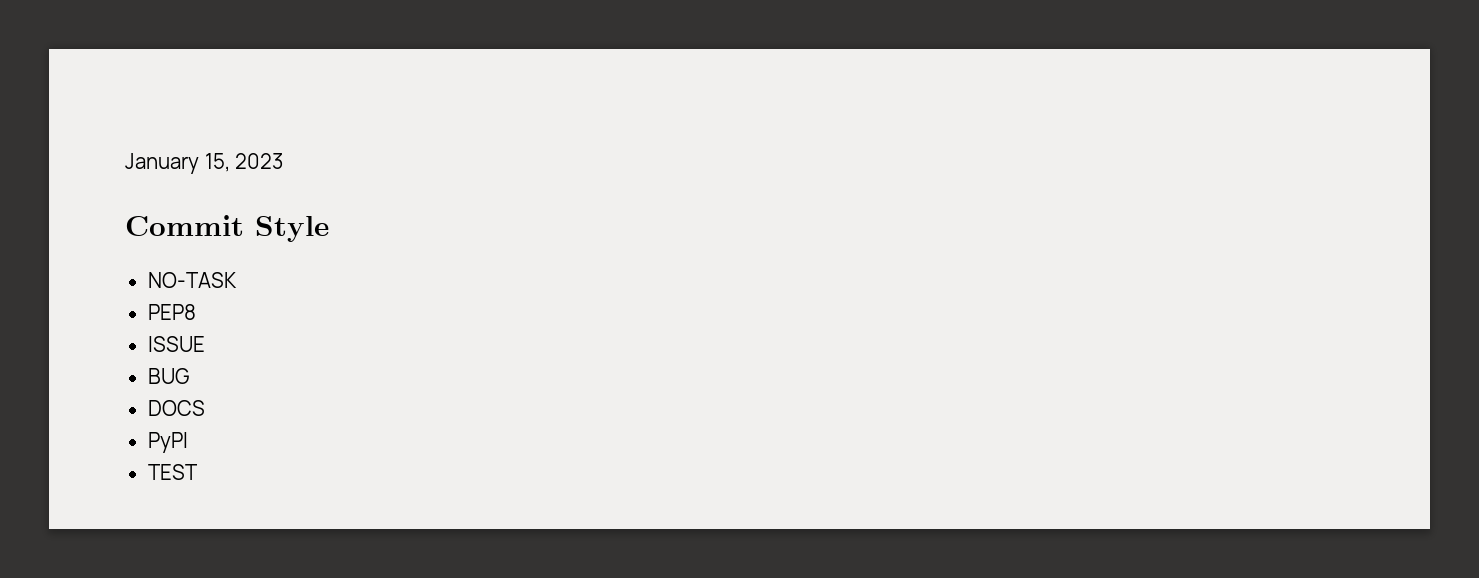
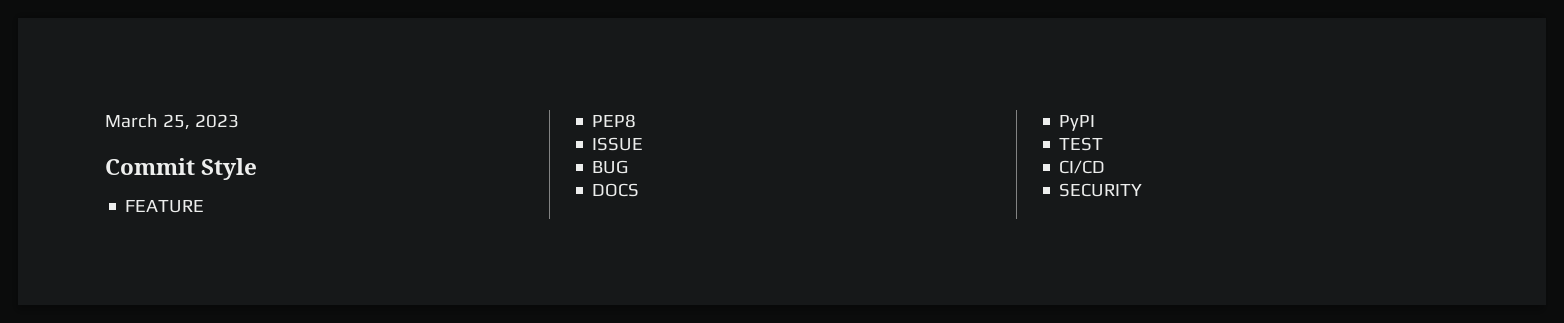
- January 15, 2023
+ March 25, 2023
- NO-TASK
+ FEATURE
+ CI/CD
+ SECURITY

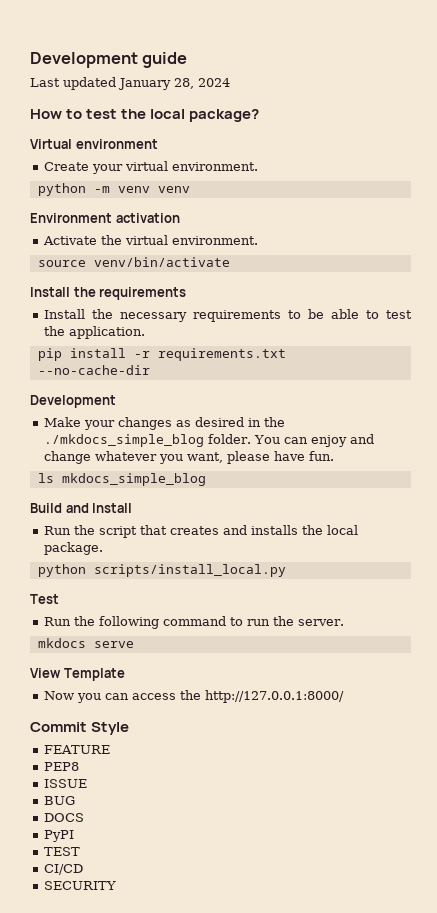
- March 25, 2023
+ Development guide
+ Last updated January 28, 2024
+ How to test the local package?
+ Virtual environment
+ Create your virtual environment.
+ python -m venv venv
+ Environment activation
+ Activate the virtual environment.
+ source venv/bin/activate
+ Install the requirements
+ Install the necessary requirements to be able to test the application.
+ pip install -r requirements.txt --no-cache-dir
+ Development
+ Make your changes as desired in the ./mkdocs_simple_blog folder. You can enjoy and change whatever you want, please have fun.
+ ls mkdocs_simple_blog
+ Build and Install
+ Run the script that creates and installs the local package.
+ python scripts/install_local.py
+ Test
+ Run the following command to run the server.
+ mkdocs serve
+ View Template
+ Now you can access the http://127.0.0.1:8000/

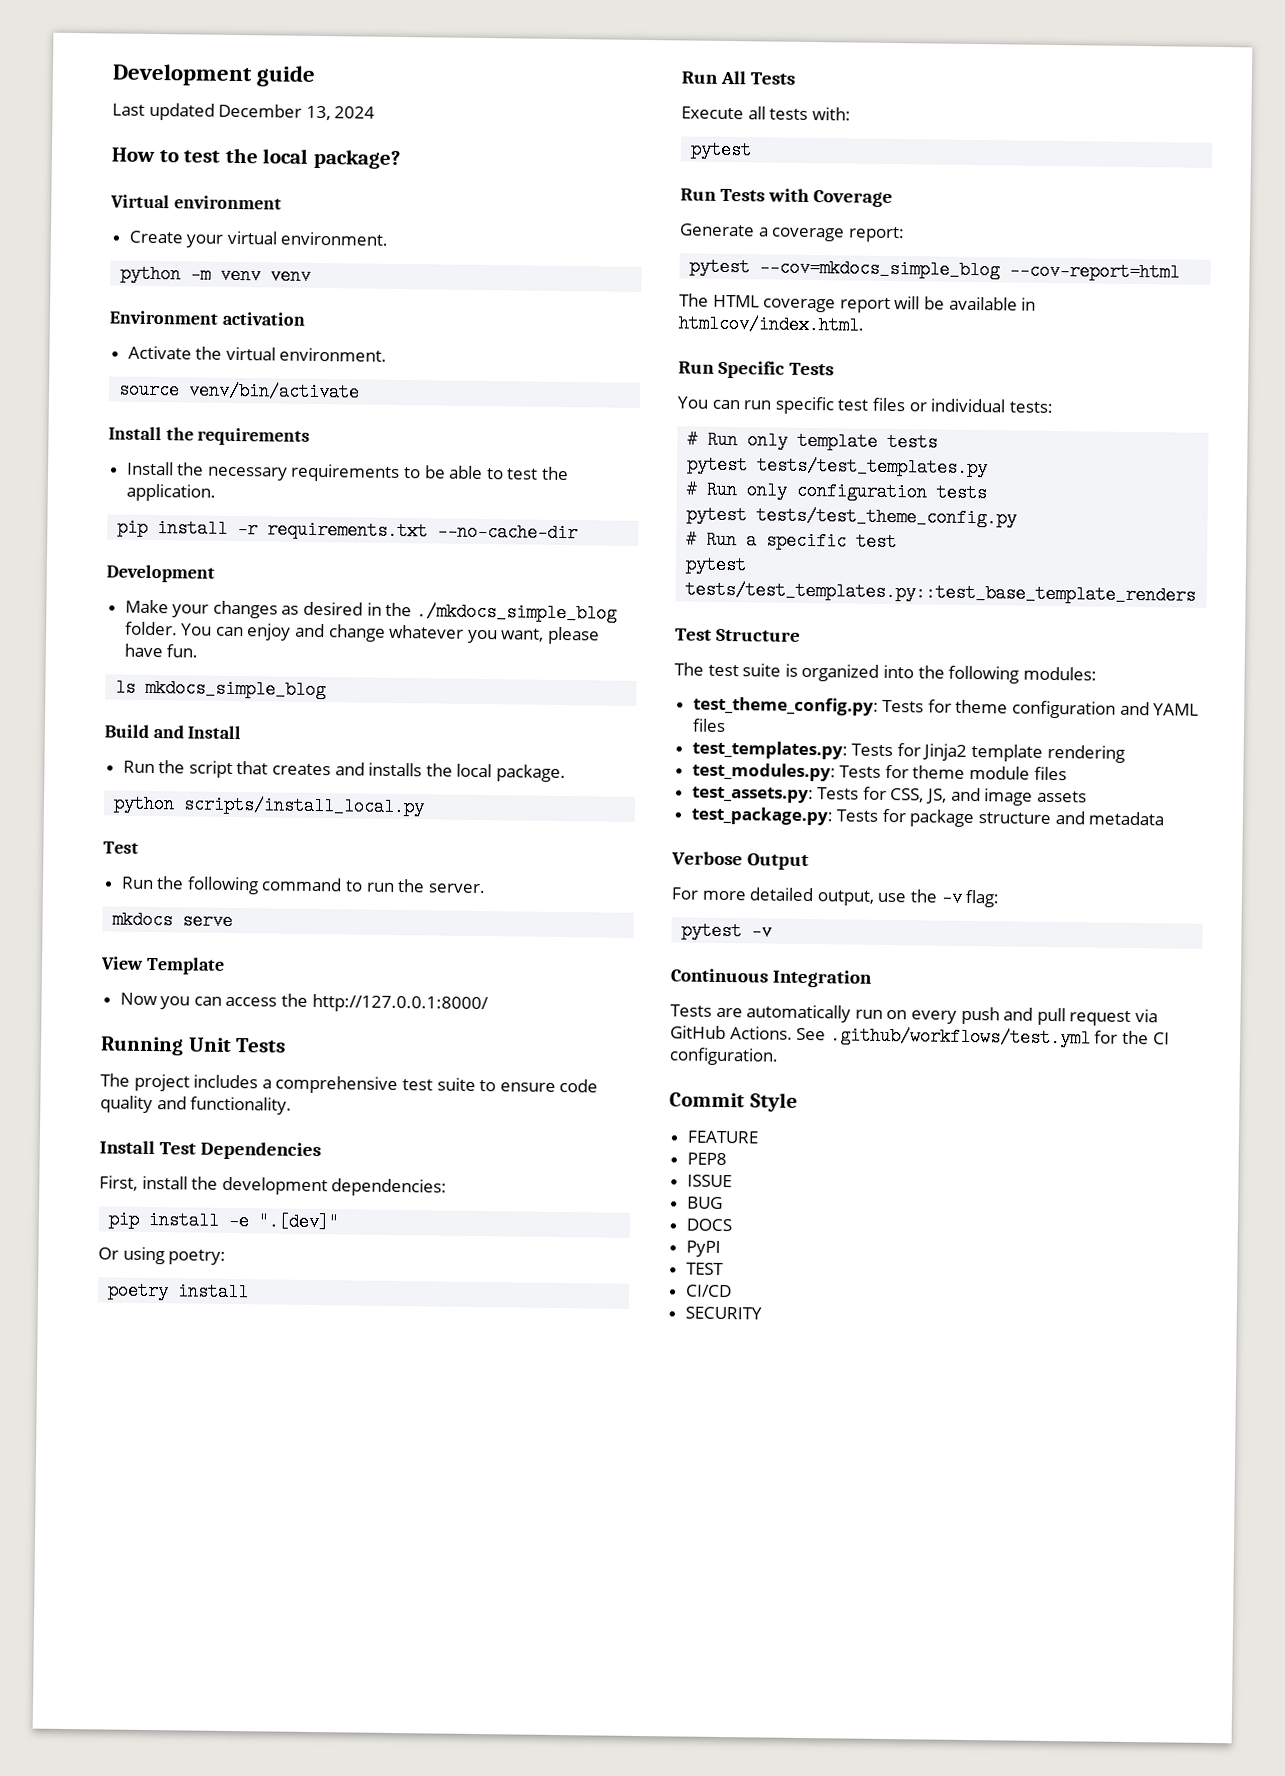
- Last updated January 28, 2024
+ Last updated December 13, 2024
+ Running Unit Tests
+ The project includes a comprehensive test suite to ensure code quality and functionality.
+ Install Test Dependencies
+ First, install the development dependencies:
+ pip install -e ".[dev]"
+ Or using poetry:
+ poetry install
+ Run All Tests
+ Execute all tests with:
+ pytest
+ Run Tests with Coverage
+ Generate a coverage report:
+ pytest --cov=mkdocs_simple_blog --cov-report=html
+ The HTML coverage report will be available in htmlcov/index.html.
+ Run Specific Tests
+ You can run specific test files or individual tests:
+ # Run only template tests
+ pytest tests/test_templates.py
+ # Run only configuration tests
+ pytest tests/test_theme_config.py
+ # Run a specific test
+ pytest tests/test_templates.py::test_base_template_renders
+ Test Structure
+ The test suite is organized into the following modules:
+ test_theme_config.py: Tests for theme configuration and YAML files
+ test_templates.py: Tests for Jinja2 template rendering
+ test_modules.py: Tests for theme module files
+ test_assets.py: Tests for CSS, JS, and image assets
+ test_package.py: Tests for package structure and metadata
+ Verbose Output
+ For more detailed output, use the -v flag:
+ pytest -v
+ Continuous Integration
+ Tests are automatically run on every push and pull request via GitHub Actions. See .github/workflows/test.yml for the CI configuration.

